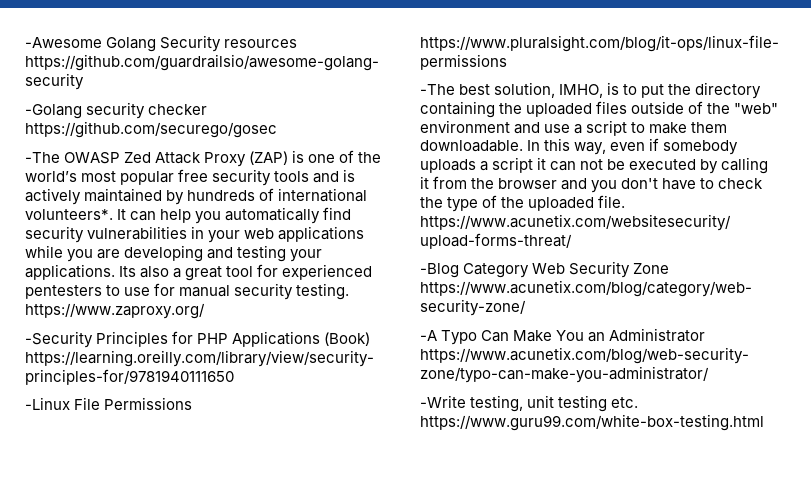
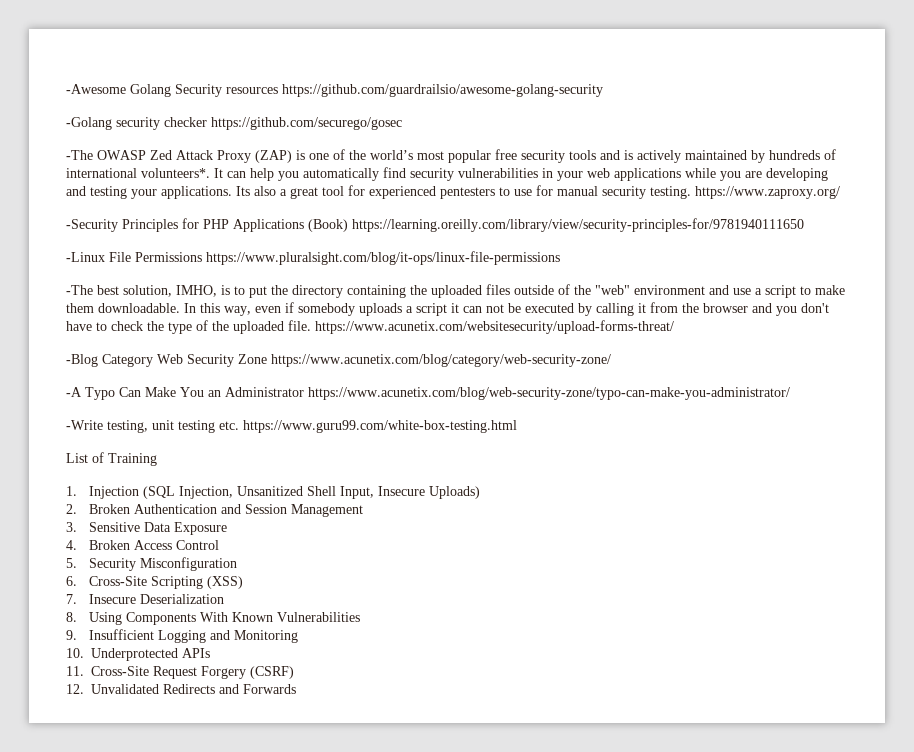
+ List of Training
+ 1. Injection (SQL Injection, Unsanitized Shell Input, Insecure Uploads)
+ 2. Broken Authentication and Session Management
+ 3. Sensitive Data Exposure
+ 4. Broken Access Control
+ 5. Security Misconfiguration
+ 6. Cross-Site Scripting (XSS)
+ 7. Insecure Deserialization
+ 8. Using Components With Known Vulnerabilities
+ 9. Insufficient Logging and Monitoring
+ 10. Underprotected APIs
+ 11. Cross-Site Request Forgery (CSRF)
+ 12. Unvalidated Redirects and Forwards

